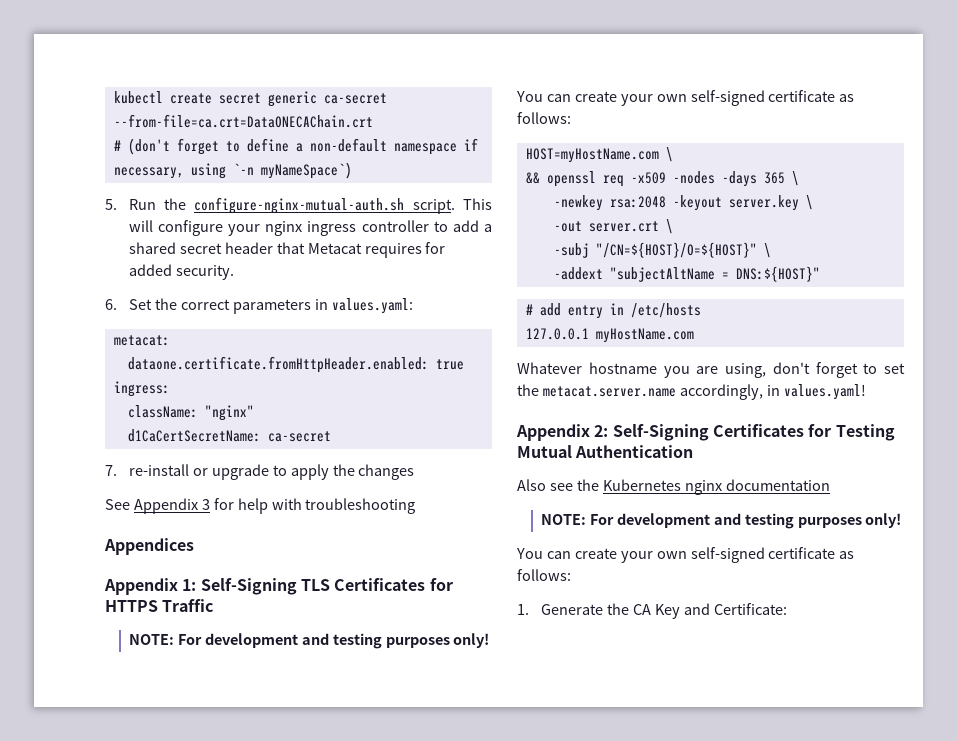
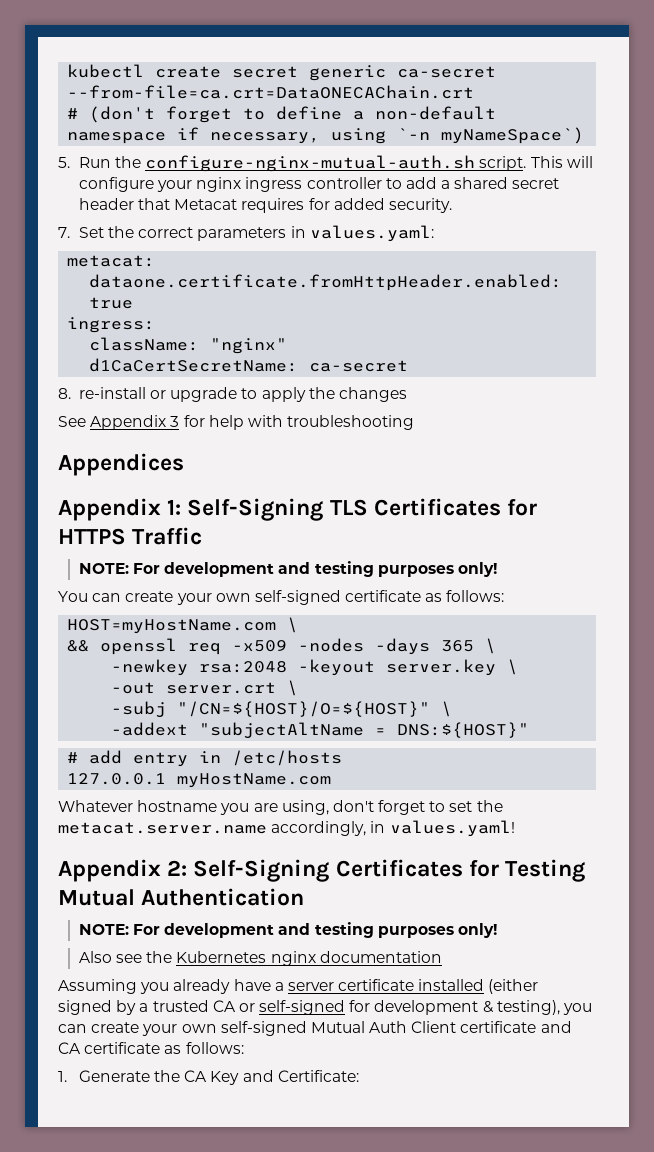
- 6. Set the correct parameters in values.yaml:
+ 7. Set the correct parameters in values.yaml:
- 7. re-install or upgrade to apply the changes
+ 8. re-install or upgrade to apply the changes
  Appendix 2: Self-Signing Certificates for Testing Mutual Authentication
+ NOTE: For development and testing purposes only!
  Also see the Kubernetes nginx documentation
- NOTE: For development and testing purposes only!
- You can create your own self-signed certificate as follows:
+ Assuming you already have a server certificate installed (either signed by a trusted CA or self-signed for development & testing), you can create your own self-signed Mutual Auth Client certificate and CA certificate as follows:

